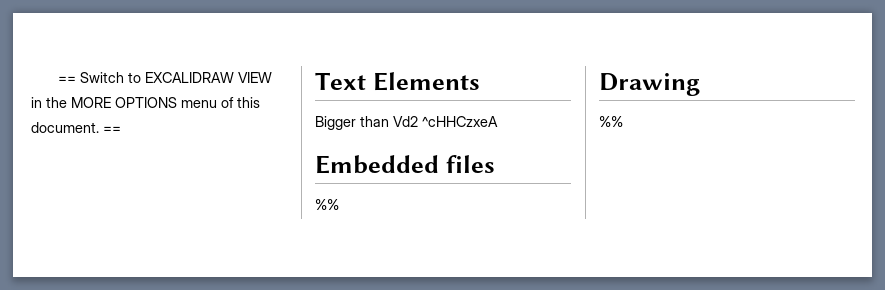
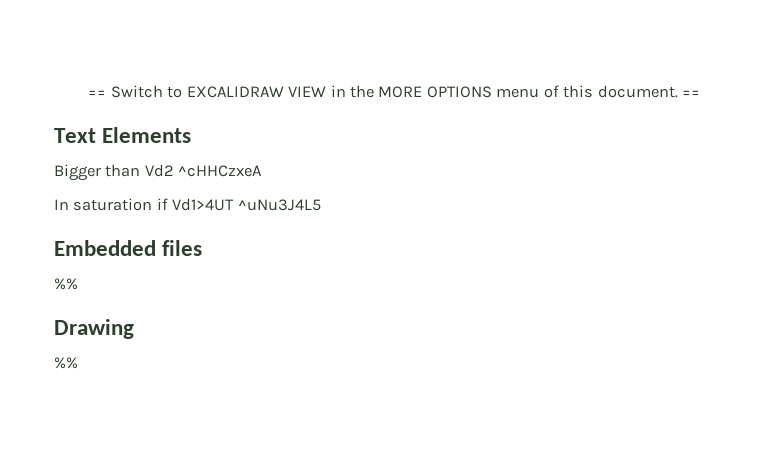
+ In saturation if Vd1>4UT ^uNu3J4L5

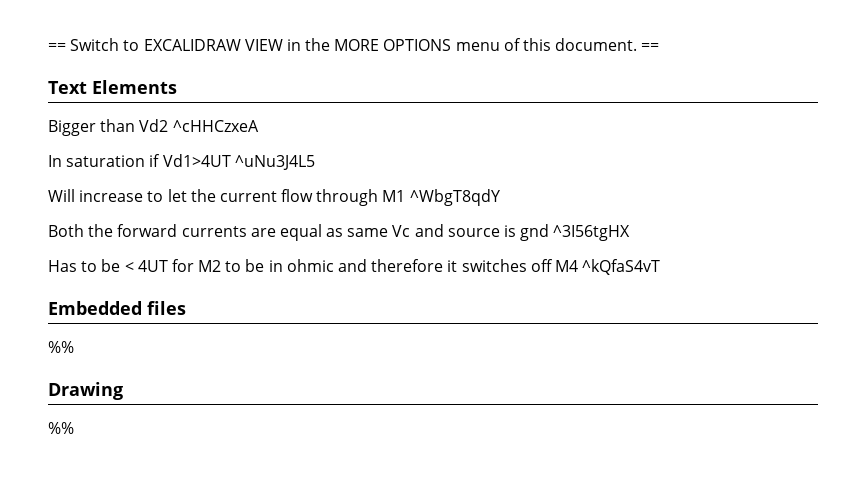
+ Will increase to let the current flow through M1 ^WbgT8qdY
+ Both the forward currents are equal as same Vc and source is gnd ^3I56tgHX
+ Has to be < 4UT for M2 to be in ohmic and therefore it switches off M4 ^kQfaS4vT

